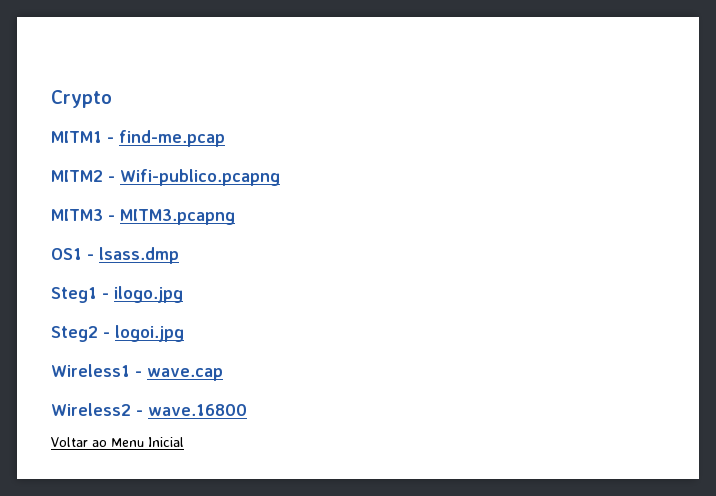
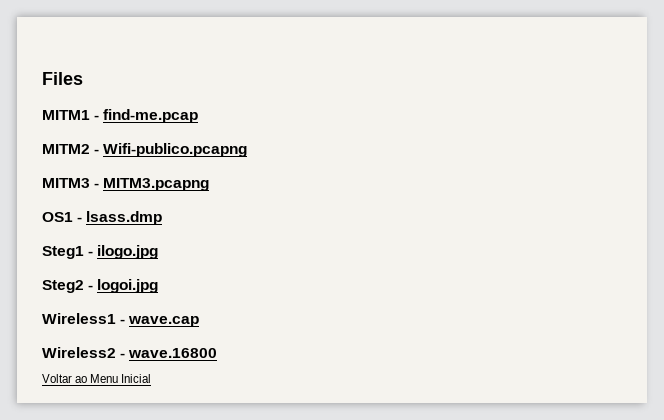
- Crypto
+ Files

